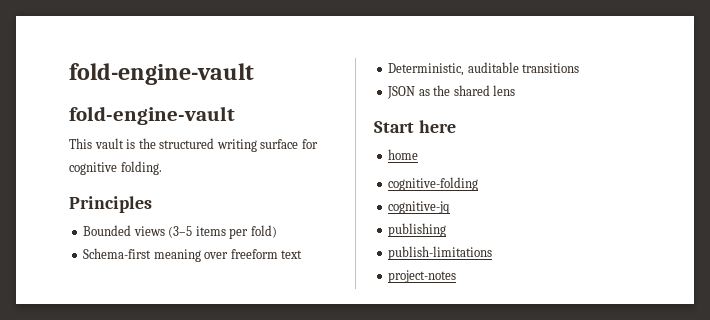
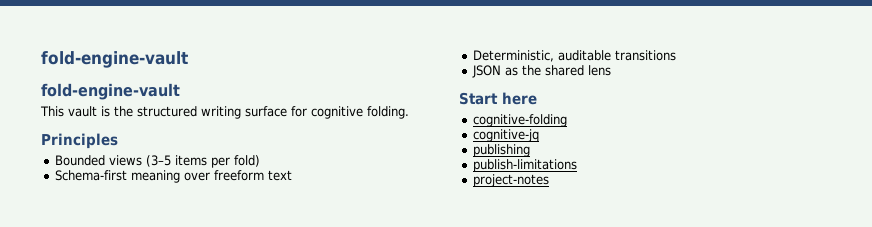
- home

